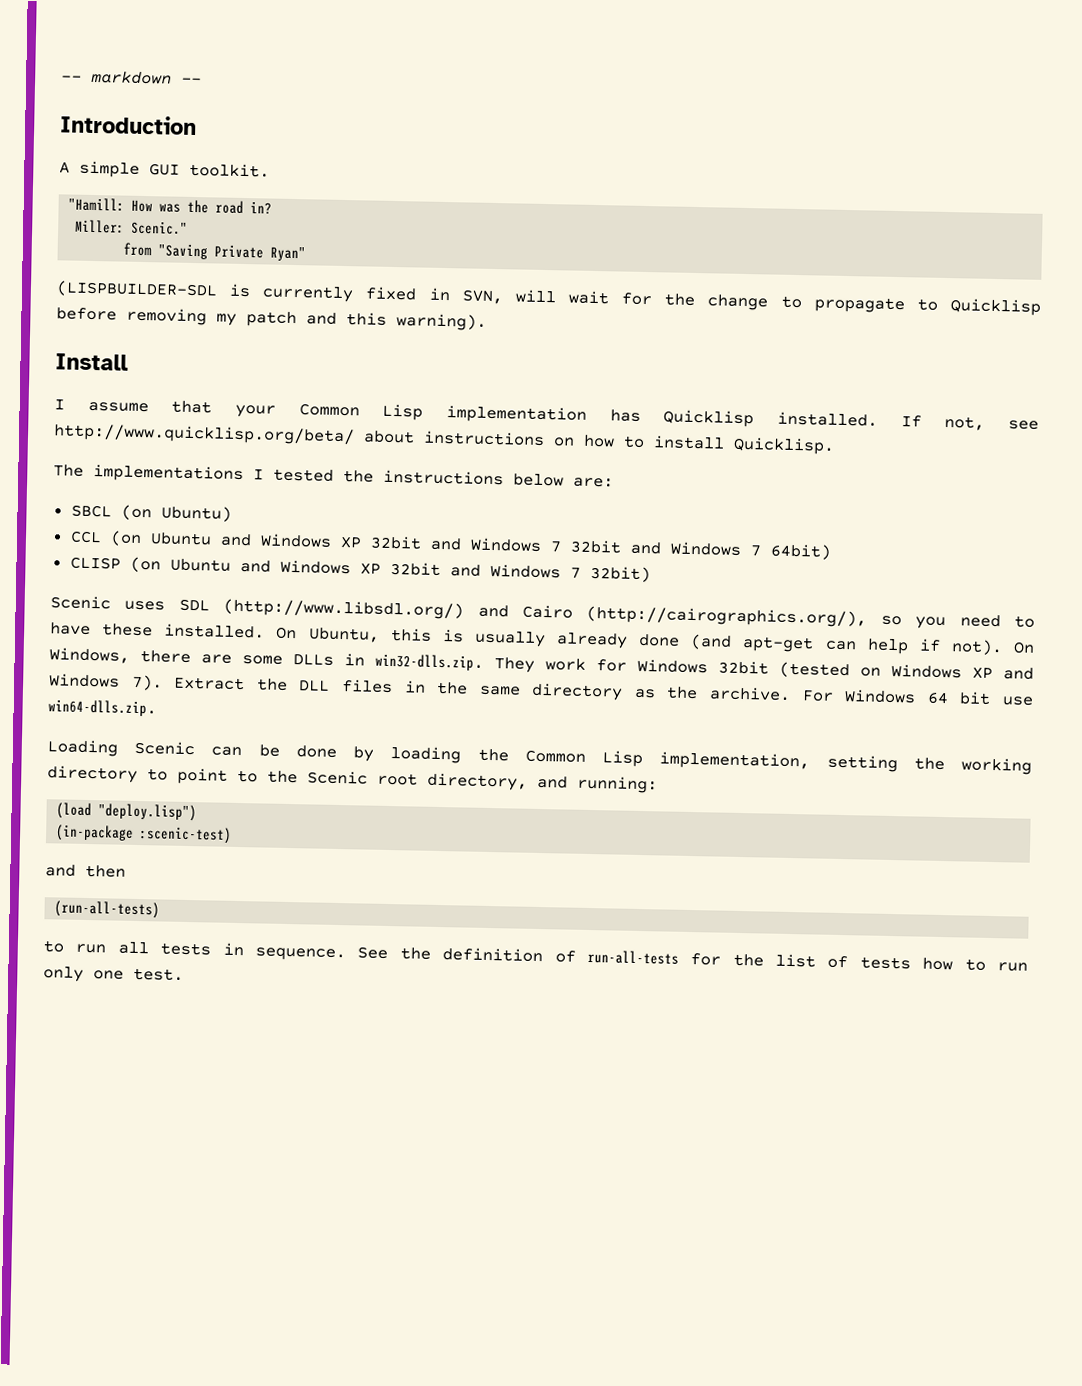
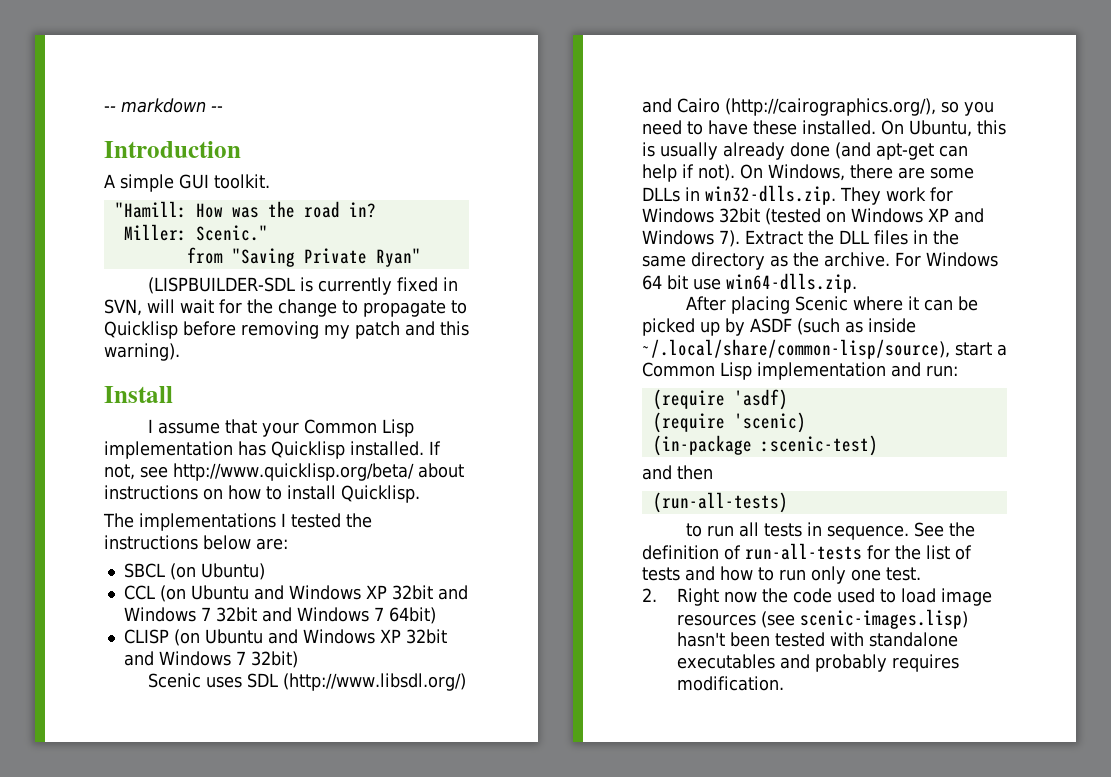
- Loading Scenic can be done by loading the Common Lisp implementation, setting the working directory to point to the Scenic root directory, and running:
- (load "deploy.lisp")
+ After placing Scenic where it can be picked up by ASDF (such as inside ~/.local/share/common-lisp/source), start a Common Lisp implementation and run:
+ (require 'asdf)
+ (require 'scenic)
- See the definition of run-all-tests for the list of tests how to run only one test.
+ See the definition of run-all-tests for the list of tests and how to run only one test.
+ 2. Right now the code used to load image resources (see scenic-images.lisp) hasn't been tested with standalone executables and probably requires modification.

